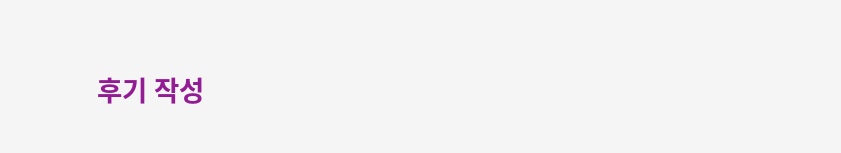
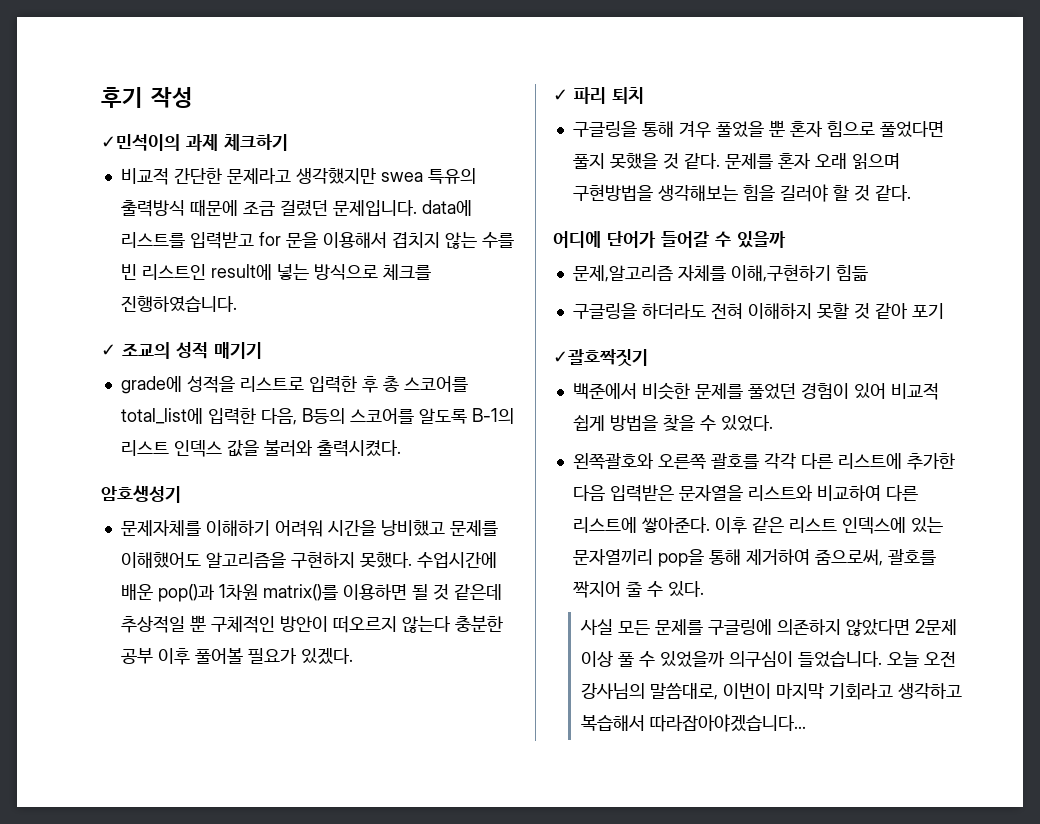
+ ✓민석이의 과제 체크하기
+ 비교적 간단한 문제라고 생각했지만 swea 특유의 출력방식 때문에 조금 걸렸던 문제입니다. data에 리스트를 입력받고 for 문을 이용해서 겹치지 않는 수를 빈 리스트인 result에 넣는 방식으로 체크를 진행하였습니다.
+ ✓ 조교의 성적 매기기
+ grade에 성적을 리스트로 입력한 후 총 스코어를 total_list에 입력한 다음, B등의 스코어를 알도록 B-1의 리스트 인덱스 값을 불러와 출력시켰다.
+ 암호생성기
+ 문제자체를 이해하기 어려워 시간을 낭비했고 문제를 이해했어도 알고리즘을 구현하지 못했다. 수업시간에 배운 pop()과 1차원 matrix()를 이용하면 될 것 같은데 추상적일 뿐 구체적인 방안이 떠오르지 않는다 충분한 공부 이후 풀어볼 필요가 있겠다.
+ ✓ 파리 퇴치
+ 구글링을 통해 겨우 풀었을 뿐 혼자 힘으로 풀었다면 풀지 못했을 것 같다. 문제를 혼자 오래 읽으며 구현방법을 생각해보는 힘을 길러야 할 것 같다.
+ 어디에 단어가 들어갈 수 있을까
+ 문제,알고리즘 자체를 이해,구현하기 힘듦
+ 구글링을 하더라도 전혀 이해하지 못할 것 같아 포기
+ ✓괄호짝짓기
+ 백준에서 비슷한 문제를 풀었던 경험이 있어 비교적 쉽게 방법을 찾을 수 있었다.
+ 왼쪽괄호와 오른쪽 괄호를 각각 다른 리스트에 추가한 다음 입력받은 문자열을 리스트와 비교하여 다른 리스트에 쌓아준다. 이후 같은 리스트 인덱스에 있는 문자열끼리 pop을 통해 제거하여 줌으로써, 괄호를 짝지어 줄 수 있다.
+ 사실 모든 문제를 구글링에 의존하지 않았다면 2문제 이상 풀 수 있었을까 의구심이 들었습니다. 오늘 오전 강사님의 말씀대로, 이번이 마지막 기회라고 생각하고 복습해서 따라잡아야겠습니다...

